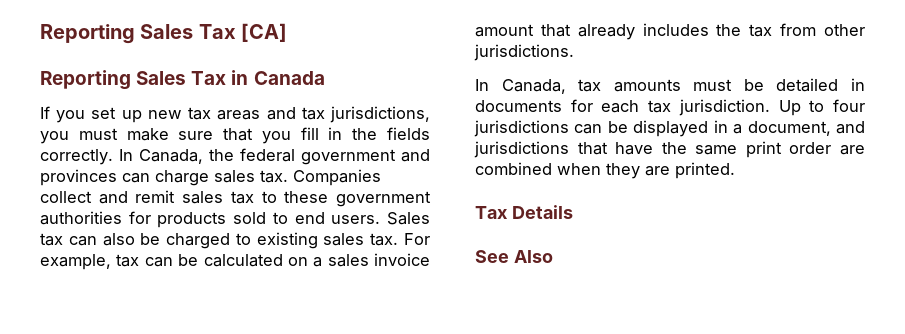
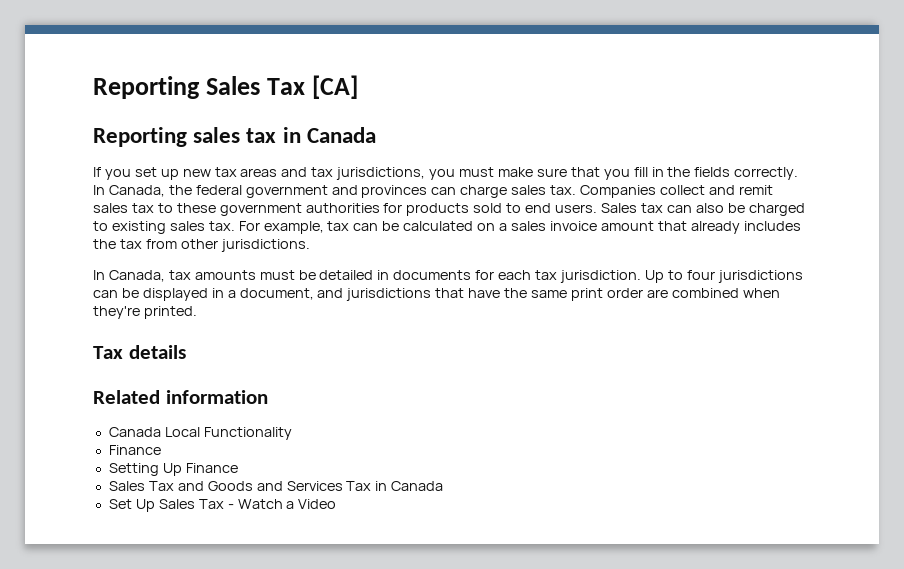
- Reporting Sales Tax in Canada
+ Reporting sales tax in Canada
- Up to four jurisdictions can be displayed in a document, and jurisdictions that have the same print order are combined when they are printed.
+ Up to four jurisdictions can be displayed in a document, and jurisdictions that have the same print order are combined when they're printed.
- Tax Details
- See Also
+ Tax details
+ Related information
+ Canada Local Functionality
+ Finance
+ Setting Up Finance
+ Sales Tax and Goods and Services Tax in Canada
+ Set Up Sales Tax - Watch a Video

